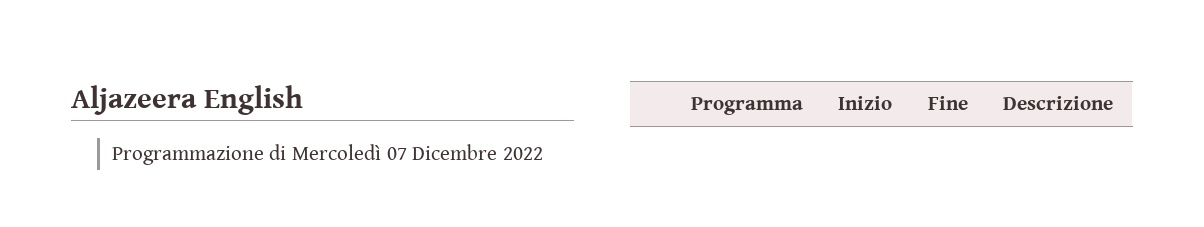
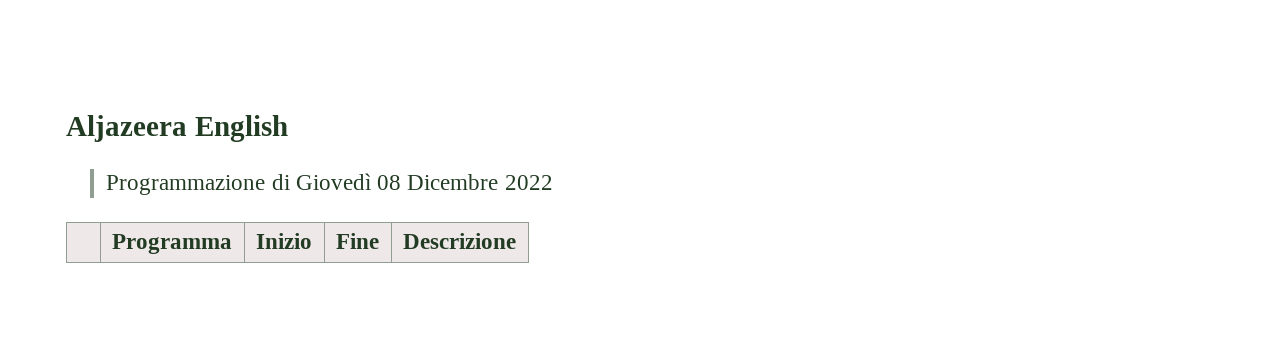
- Programmazione di Mercoledì 07 Dicembre 2022
+ Programmazione di Giovedì 08 Dicembre 2022

